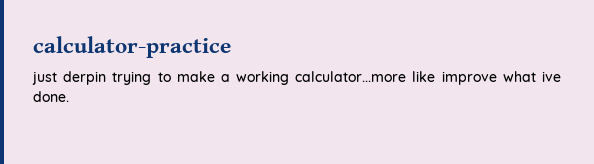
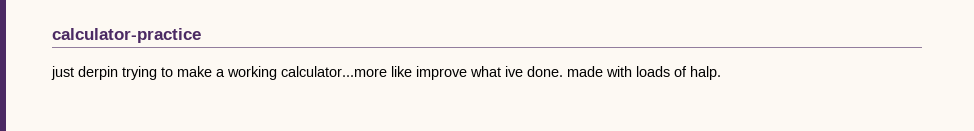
- just derpin trying to make a working calculator...more like improve what ive done.
+ just derpin trying to make a working calculator...more like improve what ive done. made with loads of halp.

